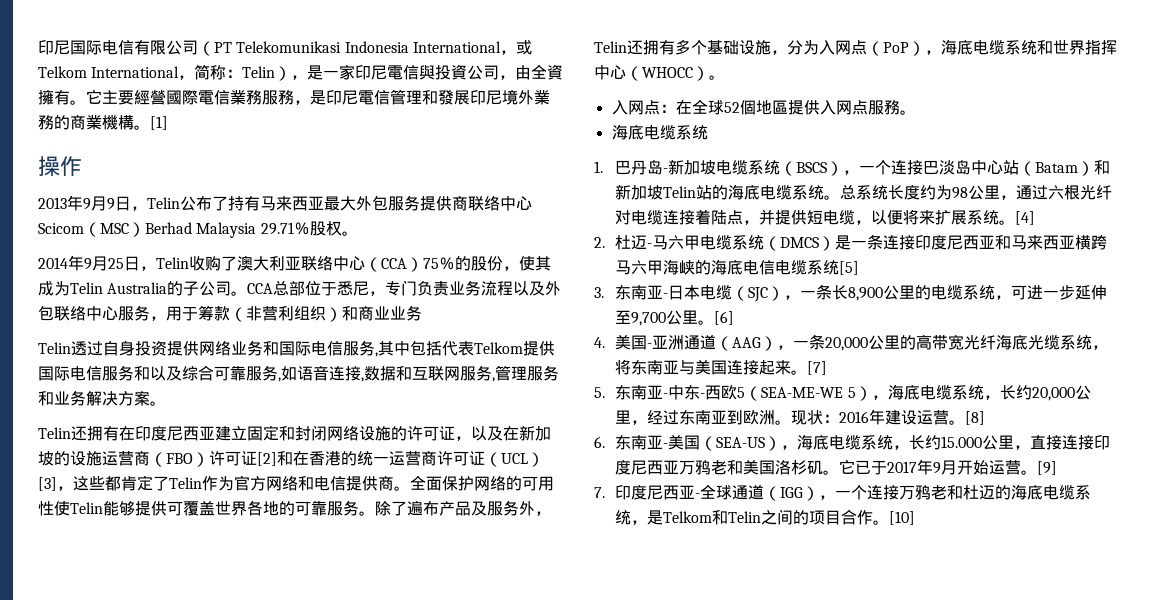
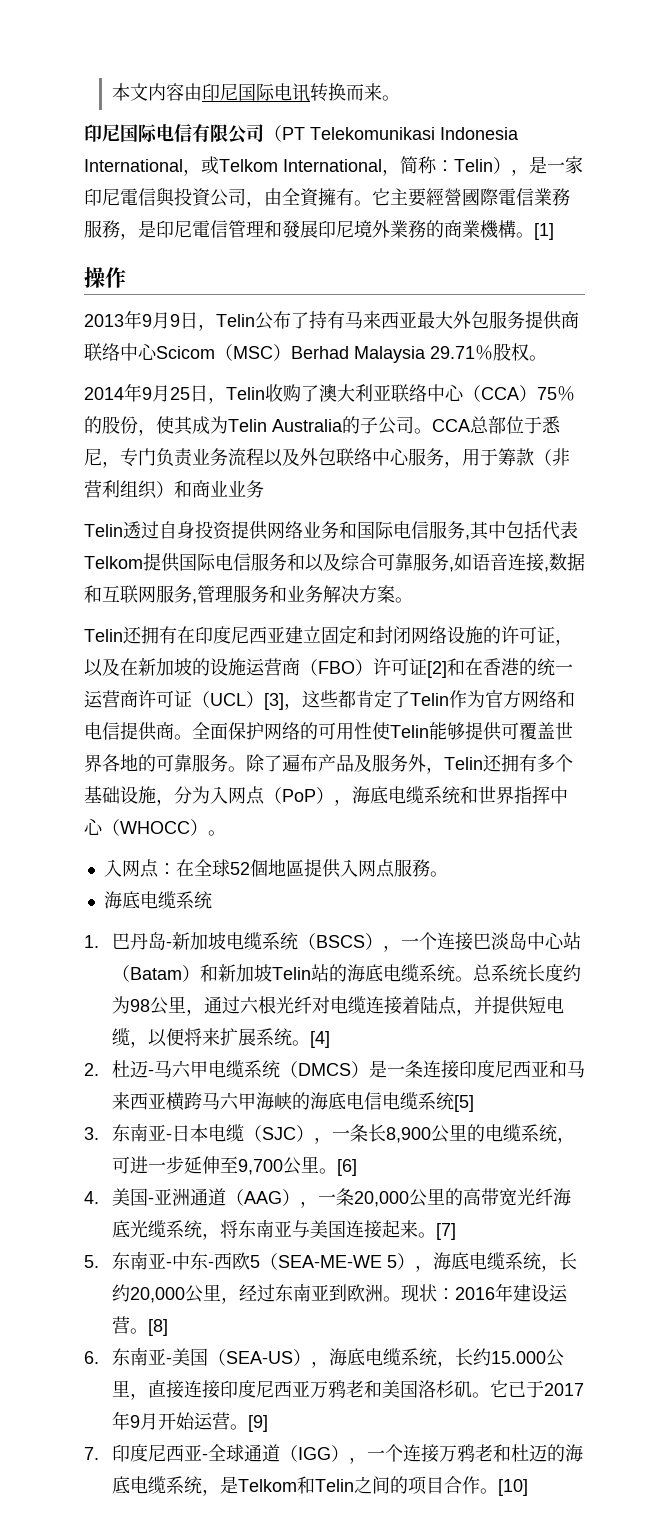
+ 本文内容由印尼国际电讯转换而来。

